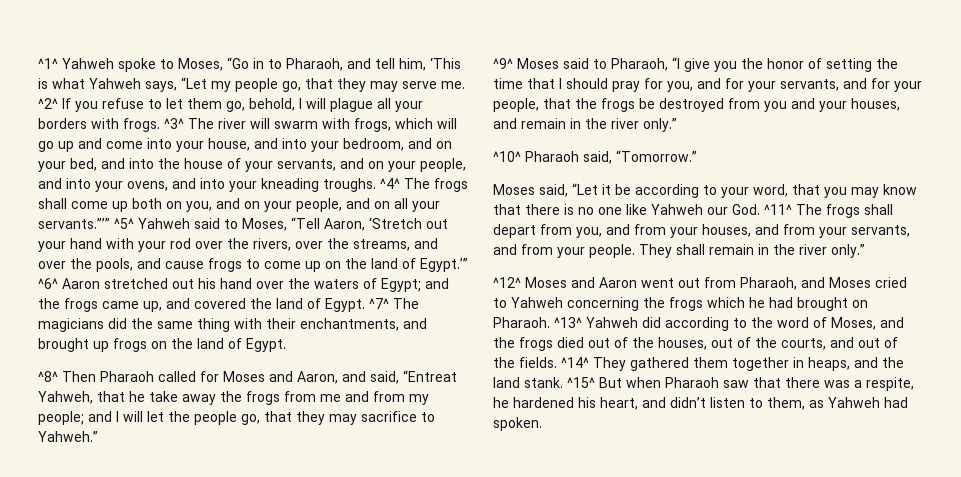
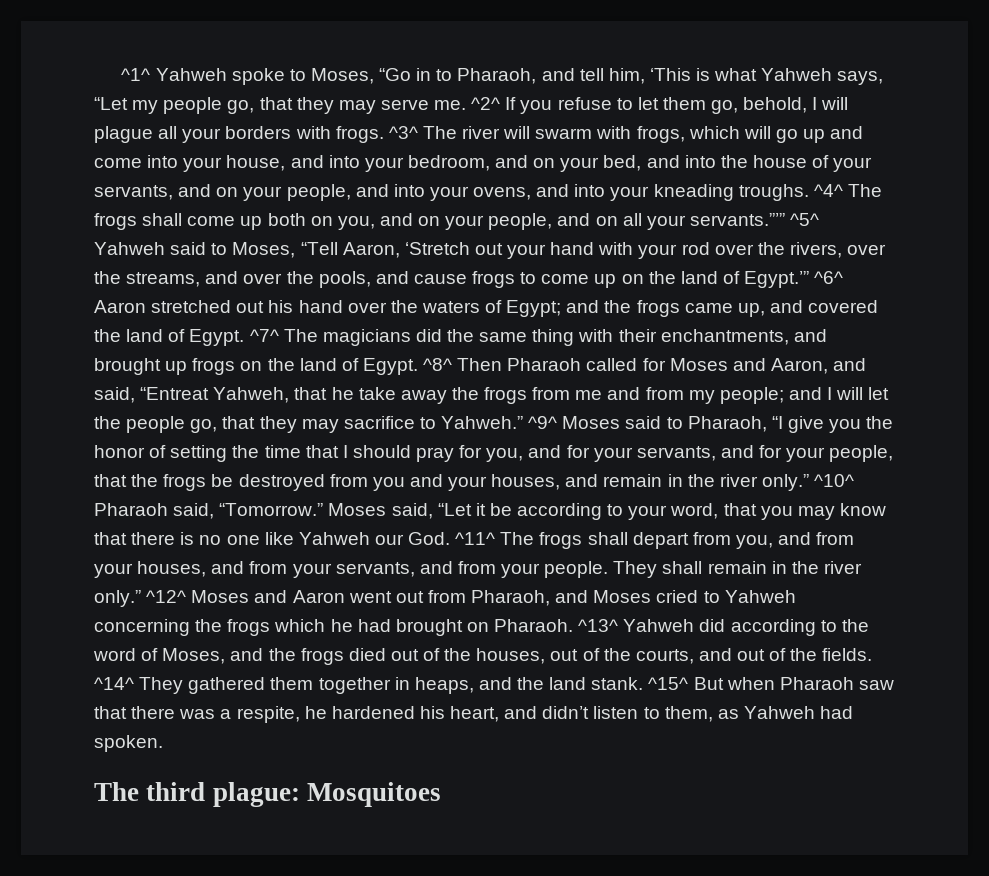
- ^7^ The magicians did the same thing with their enchantments, and brought up frogs on the land of Egypt.
- ^8^ Then Pharaoh called for Moses and Aaron, and said, “Entreat Yahweh, that he take away the frogs from me and from my people;
+ ^7^ The magicians did the same thing with their enchantments, and brought up frogs on the land of Egypt. ^8^ Then Pharaoh called for Moses and Aaron, and said, “Entreat Yahweh, that he take away the frogs from me and from my people;
- and I will let the people go, that they may sacrifice to Yahweh.”
- ^9^ Moses said to Pharaoh, “I give you the honor of setting the time that I should pray for you, and for your servants, and for your people, that the frogs be destroyed from you and your houses, and remain in the river only.”
- ^10^ Pharaoh said, “Tomorrow.”
- Moses said, “Let it be according to your word, that you may know that there is no one like Yahweh our God. ^11^ The frogs shall depart from you, and from your houses, and from your servants, and from your people.
+ and I will let the people go, that they may sacrifice to Yahweh.” ^9^ Moses said to Pharaoh, “I give you the honor of setting the time that I should pray for you, and for your servants, and for your people, that the frogs be destroyed from you and your houses, and remain in the river only.” ^10^ Pharaoh said, “Tomorrow.” Moses said, “Let it be according to your word, that you may know that there is no one like Yahweh our God. ^11^ The frogs shall depart from you, and from your houses, and from your servants, and from your people.
- They shall remain in the river only.”
- ^12^ Moses and Aaron went out from Pharaoh, and Moses cried to Yahweh concerning the frogs which he had brought on Pharaoh.
+ They shall remain in the river only.” ^12^ Moses and Aaron went out from Pharaoh, and Moses cried to Yahweh concerning the frogs which he had brought on Pharaoh.
+ The third plague: Mosquitoes

